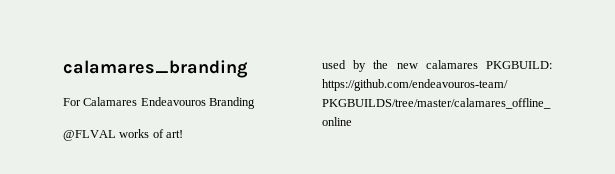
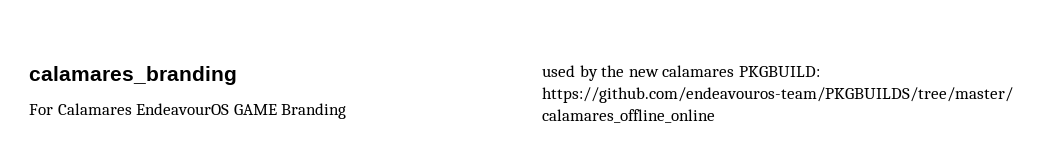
- For Calamares Endeavouros Branding
+ For Calamares EndeavourOS GAME Branding
- @FLVAL works of art!

